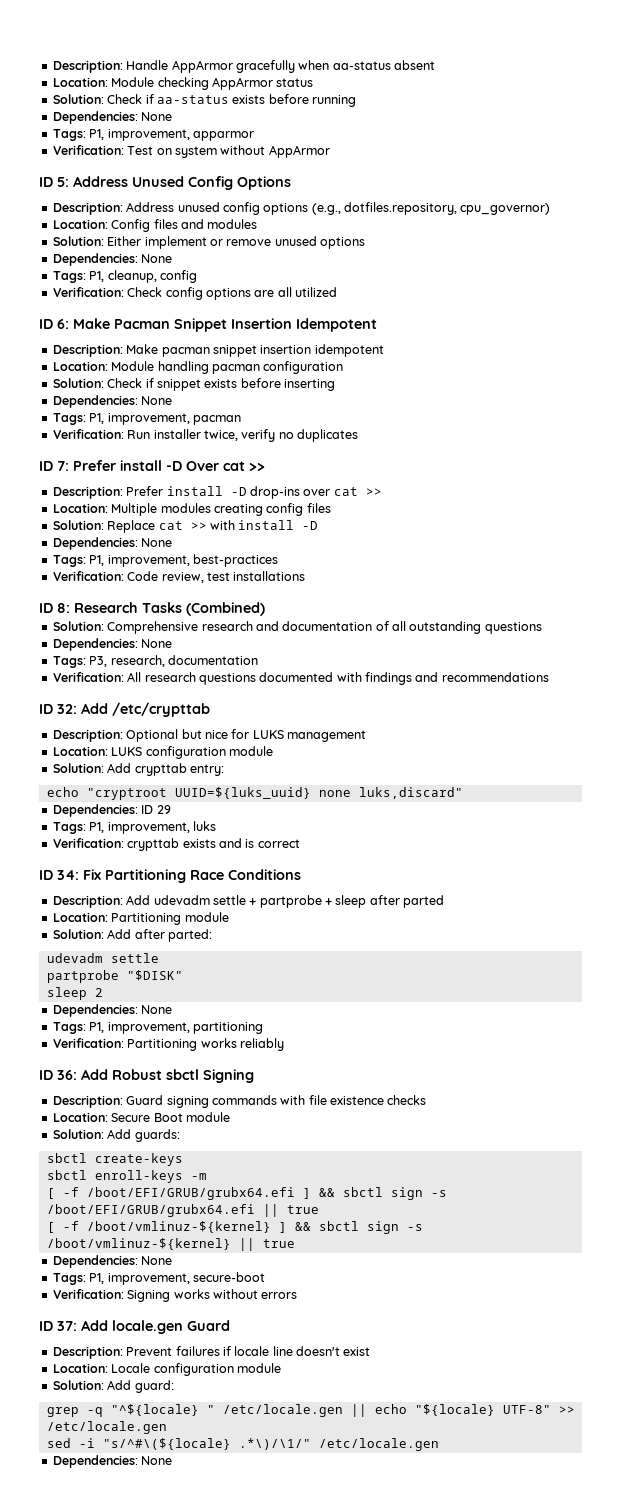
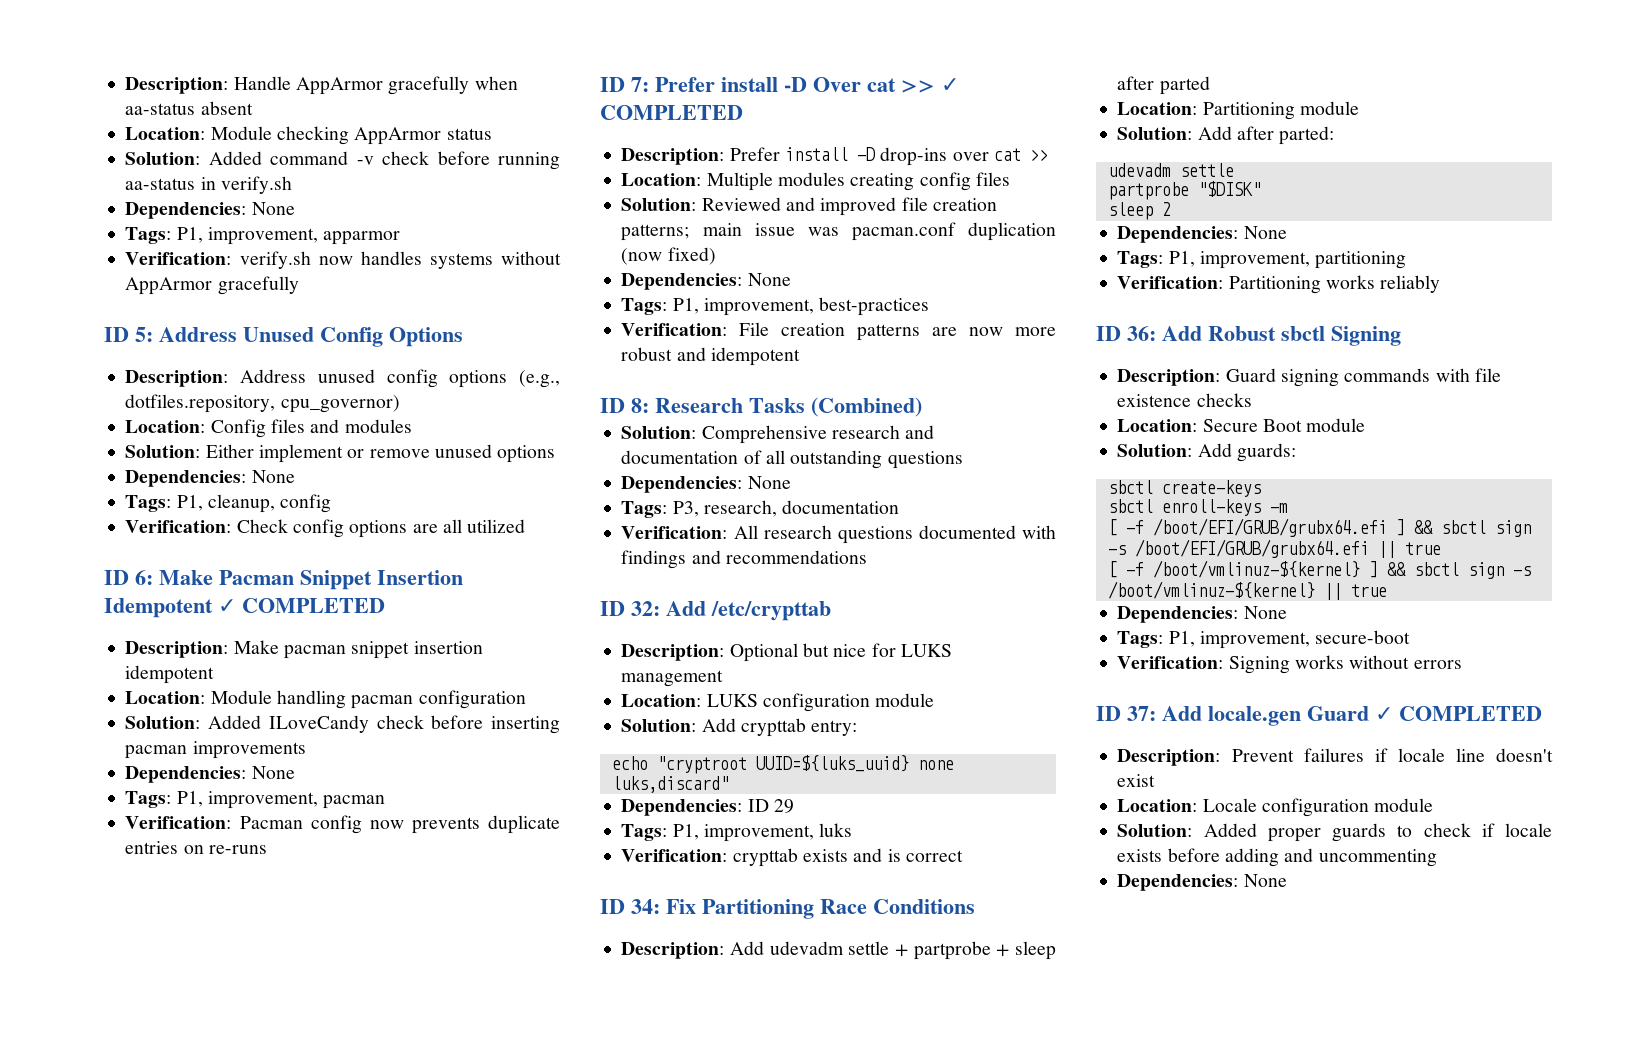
- Solution: Check if aa-status exists before running
+ Solution: Added command -v check before running aa-status in verify.sh
- Verification: Test on system without AppArmor
+ Verification: verify.sh now handles systems without AppArmor gracefully
- ID 6: Make Pacman Snippet Insertion Idempotent
+ ID 6: Make Pacman Snippet Insertion Idempotent ✓ COMPLETED
- Solution: Check if snippet exists before inserting
+ Solution: Added ILoveCandy check before inserting pacman improvements
- Verification: Run installer twice, verify no duplicates
+ Verification: Pacman config now prevents duplicate entries on re-runs
- ID 7: Prefer install -D Over cat >>
+ ID 7: Prefer install -D Over cat >> ✓ COMPLETED
- Solution: Replace cat >> with install -D
+ Solution: Reviewed and improved file creation patterns; main issue was pacman.conf duplication (now fixed)
- Verification: Code review, test installations
+ Verification: File creation patterns are now more robust and idempotent
- ID 37: Add locale.gen Guard
+ ID 37: Add locale.gen Guard ✓ COMPLETED
- Solution: Add guard:
- grep -q "^${locale} " /etc/locale.gen || echo "${locale} UTF-8" >> /etc/locale.gen
- sed -i "s/^#\(${locale} .*\)/\1/" /etc/locale.gen
+ Solution: Added proper guards to check if locale exists before adding and uncommenting

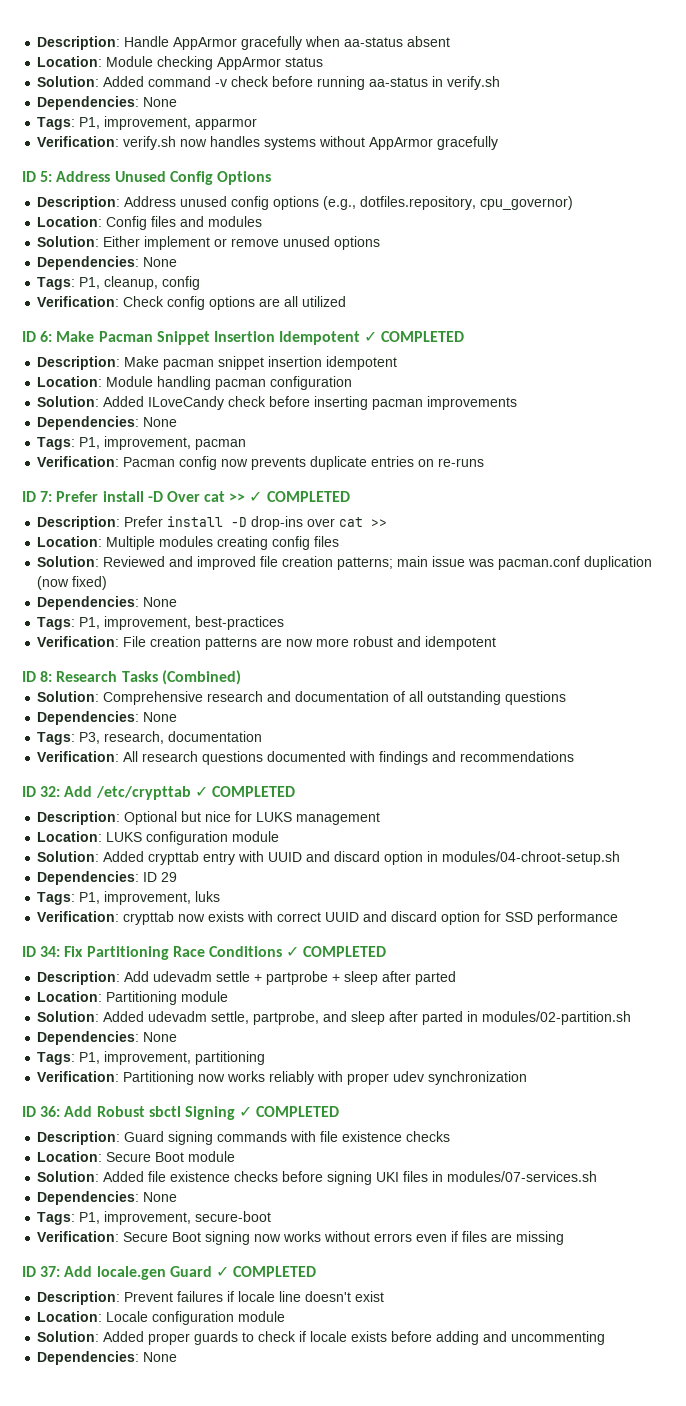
- ID 32: Add /etc/crypttab
+ ID 32: Add /etc/crypttab ✓ COMPLETED
- Solution: Add crypttab entry:
- echo "cryptroot UUID=${luks_uuid} none luks,discard"
+ Solution: Added crypttab entry with UUID and discard option in modules/04-chroot-setup.sh
- Verification: crypttab exists and is correct
+ Verification: crypttab now exists with correct UUID and discard option for SSD performance
- ID 34: Fix Partitioning Race Conditions
+ ID 34: Fix Partitioning Race Conditions ✓ COMPLETED
- Solution: Add after parted:
- udevadm settle
- partprobe "$DISK"
- sleep 2
+ Solution: Added udevadm settle, partprobe, and sleep after parted in modules/02-partition.sh
- Verification: Partitioning works reliably
+ Verification: Partitioning now works reliably with proper udev synchronization
- ID 36: Add Robust sbctl Signing
+ ID 36: Add Robust sbctl Signing ✓ COMPLETED
- Solution: Add guards:
- sbctl create-keys
- sbctl enroll-keys -m
- [ -f /boot/EFI/GRUB/grubx64.efi ] && sbctl sign -s /boot/EFI/GRUB/grubx64.efi || true
- [ -f /boot/vmlinuz-${kernel} ] && sbctl sign -s /boot/vmlinuz-${kernel} || true
+ Solution: Added file existence checks before signing UKI files in modules/07-services.sh
- Verification: Signing works without errors
+ Verification: Secure Boot signing now works without errors even if files are missing

